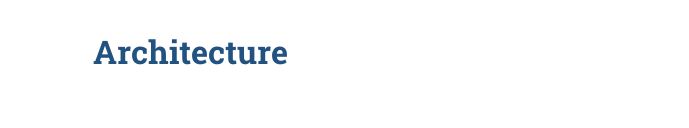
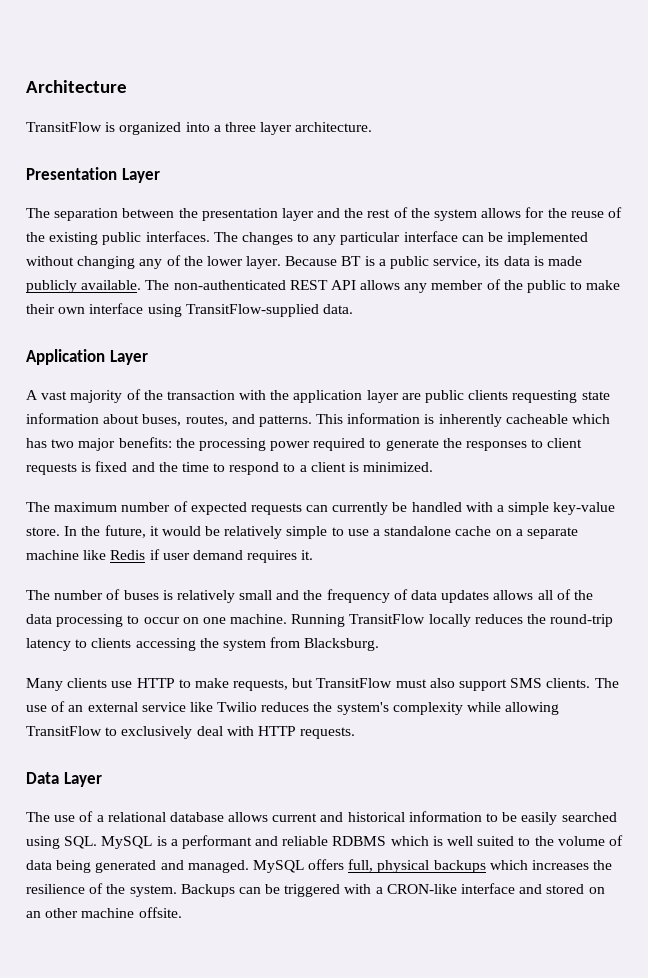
+ TransitFlow is organized into a three layer architecture.
+ Presentation Layer
+ The separation between the presentation layer and the rest of the system allows for the reuse of the existing public interfaces. The changes to any particular interface can be implemented without changing any of the lower layer. Because BT is a public service, its data is made publicly available. The non-authenticated REST API allows any member of the public to make their own interface using TransitFlow-supplied data.
+ Application Layer
+ A vast majority of the transaction with the application layer are public clients requesting state information about buses, routes, and patterns. This information is inherently cacheable which has two major benefits: the processing power required to generate the responses to client requests is fixed and the time to respond to a client is minimized.
+ The maximum number of expected requests can currently be handled with a simple key-value store. In the future, it would be relatively simple to use a standalone cache on a separate machine like Redis if user demand requires it.
+ The number of buses is relatively small and the frequency of data updates allows all of the data processing to occur on one machine. Running TransitFlow locally reduces the round-trip latency to clients accessing the system from Blacksburg.
+ Many clients use HTTP to make requests, but TransitFlow must also support SMS clients. The use of an external service like Twilio reduces the system's complexity while allowing TransitFlow to exclusively deal with HTTP requests.
+ Data Layer
+ The use of a relational database allows current and historical information to be easily searched using SQL. MySQL is a performant and reliable RDBMS which is well suited to the volume of data being generated and managed. MySQL offers full, physical backups which increases the resilience of the system. Backups can be triggered with a CRON-like interface and stored on an other machine offsite.

